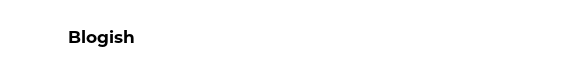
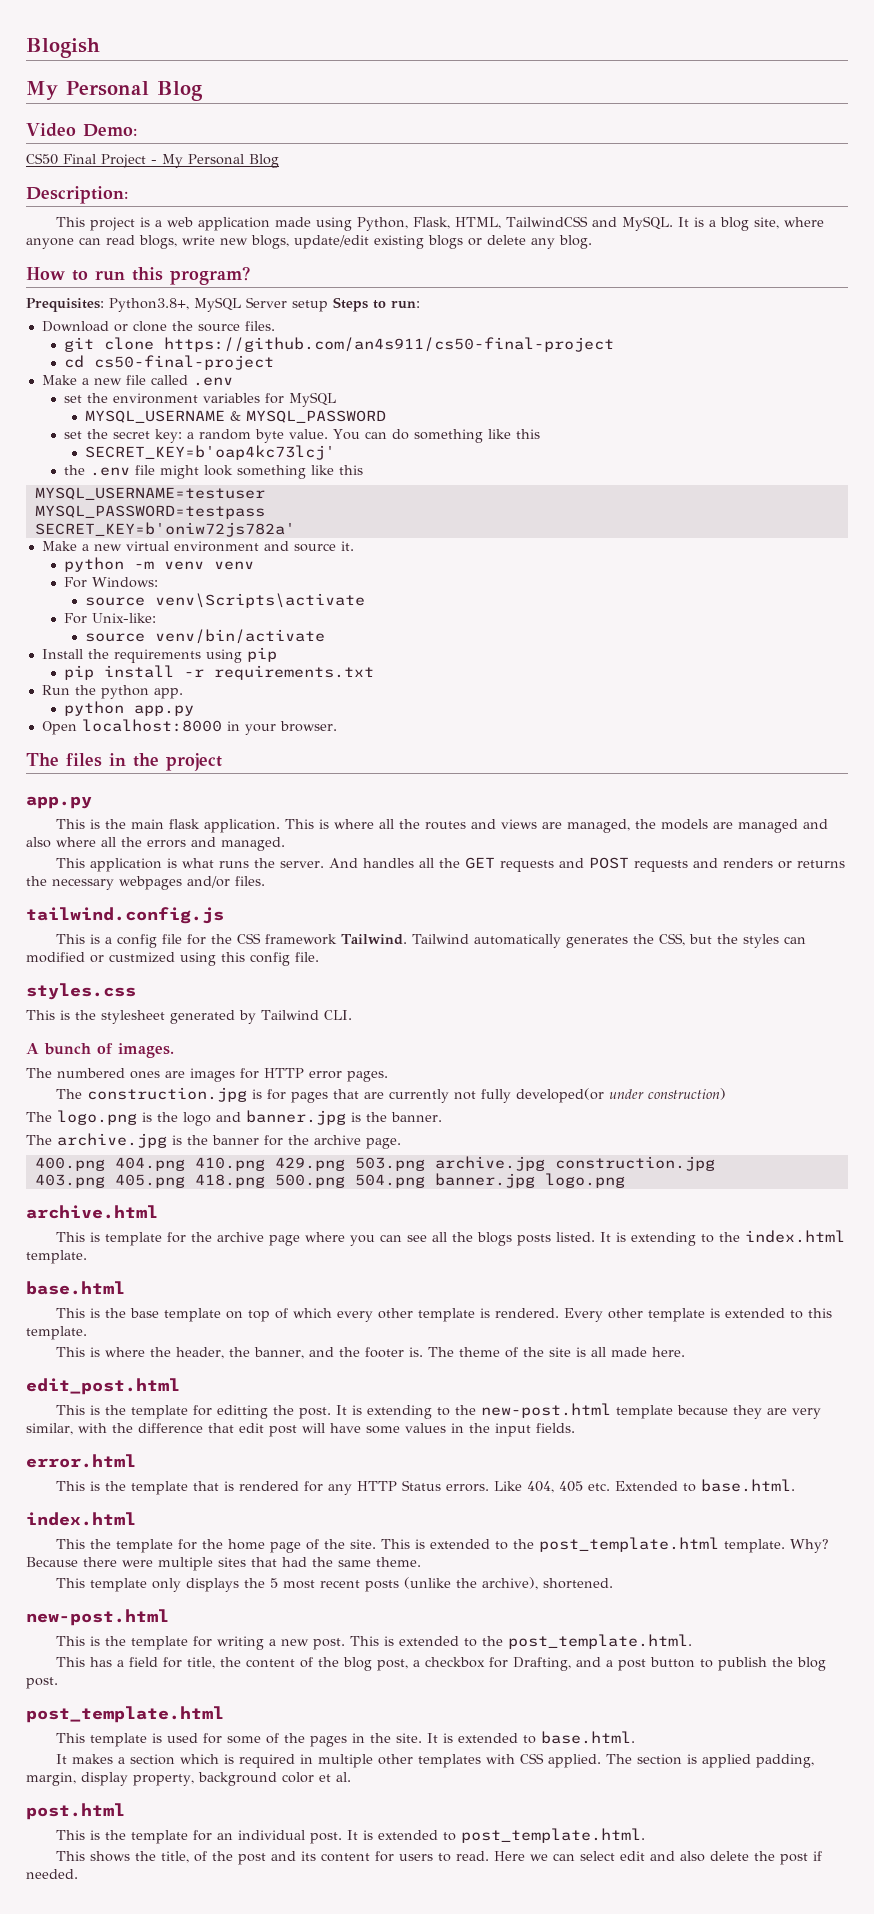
  Blogish
+ My Personal Blog
+ Video Demo:
+ CS50 Final Project - My Personal Blog
+ Description:
+ This project is a web application made using Python, Flask, HTML, TailwindCSS and MySQL. It is a blog site, where anyone can read blogs, write new blogs, update/edit existing blogs or delete any blog.
+ How to run this program?
+ Prequisites: Python3.8+, MySQL Server setup Steps to run:
+ Download or clone the source files.
+ git clone https://github.com/an4s911/cs50-final-project
+ cd cs50-final-project
+ Make a new file called .env
+ set the environment variables for MySQL
+ MYSQL_USERNAME & MYSQL_PASSWORD
+ set the secret key: a random byte value. You can do something like this
+ SECRET_KEY=b'oap4kc73lcj'
+ the .env file might look something like this
+ MYSQL_USERNAME=testuser
+ MYSQL_PASSWORD=testpass
+ SECRET_KEY=b'oniw72js782a'
+ Make a new virtual environment and source it.
+ python -m venv venv
+ For Windows:
+ source venv\Scripts\activate
+ For Unix-like:
+ source venv/bin/activate
+ Install the requirements using pip
+ pip install -r requirements.txt
+ Run the python app.
+ python app.py
+ Open localhost:8000 in your browser.
+ The files in the project
+ app.py
+ This is the main flask application. This is where all the routes and views are managed, the models are managed and also where all the errors and managed.
+ This application is what runs the server. And handles all the GET requests and POST requests and renders or returns the necessary webpages and/or files.
+ tailwind.config.js
+ This is a config file for the CSS framework Tailwind. Tailwind automatically generates the CSS, but the styles can modified or custmized using this config file.
+ styles.css
+ This is the stylesheet generated by Tailwind CLI.
+ A bunch of images.
+ The numbered ones are images for HTTP error pages.
+ The construction.jpg is for pages that are currently not fully developed(or under construction)
+ The logo.png is the logo and banner.jpg is the banner.
+ The archive.jpg is the banner for the archive page.
+ 400.png 404.png 410.png 429.png 503.png archive.jpg construction.jpg
+ 403.png 405.png 418.png 500.png 504.png banner.jpg logo.png
+ archive.html
+ This is template for the archive page where you can see all the blogs posts listed. It is extending to the index.html template.
+ base.html
+ This is the base template on top of which every other template is rendered. Every other template is extended to this template.
+ This is where the header, the banner, and the footer is. The theme of the site is all made here.
+ edit_post.html
+ This is the template for editting the post. It is extending to the new-post.html template because they are very similar, with the difference that edit post will have some values in the input fields.
+ error.html
+ This is the template that is rendered for any HTTP Status errors. Like 404, 405 etc. Extended to base.html.
+ index.html
+ This the template for the home page of the site. This is extended to the post_template.html template. Why? Because there were multiple sites that had the same theme.
+ This template only displays the 5 most recent posts (unlike the archive), shortened.
+ new-post.html
+ This is the template for writing a new post. This is extended to the post_template.html.
+ This has a field for title, the content of the blog post, a checkbox for Drafting, and a post button to publish the blog post.
+ post_template.html
+ This template is used for some of the pages in the site. It is extended to base.html.
+ It makes a section which is required in multiple other templates with CSS applied. The section is applied padding, margin, display property, background color et al.
+ post.html
+ This is the template for an individual post. It is extended to post_template.html.
+ This shows the title, of the post and its content for users to read. Here we can select edit and also delete the post if needed.

